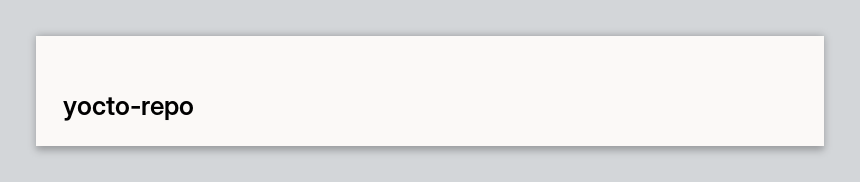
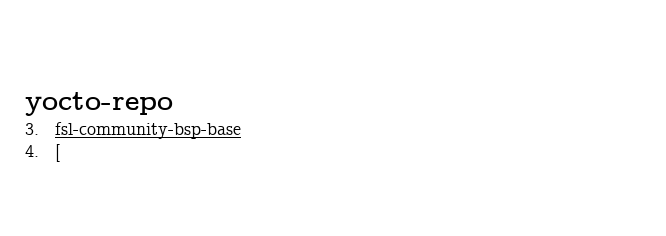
+ 3. fsl-community-bsp-base
+ 4. [

